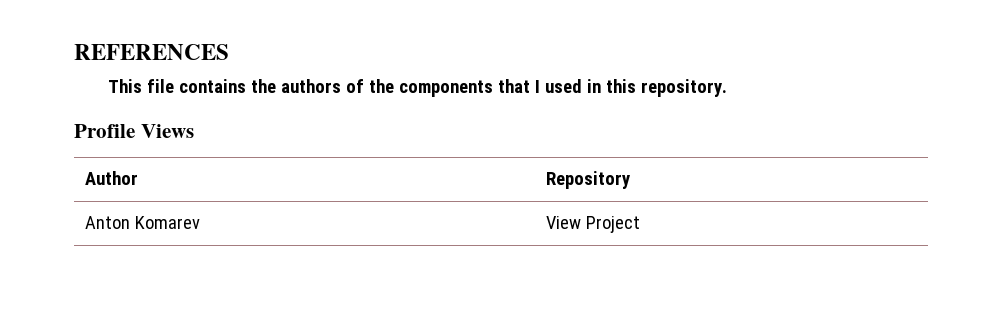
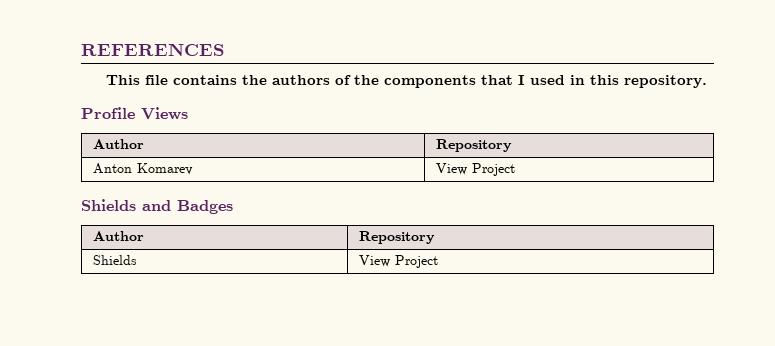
+ Shields and Badges
+ Author | Repository
+ Shields | View Project

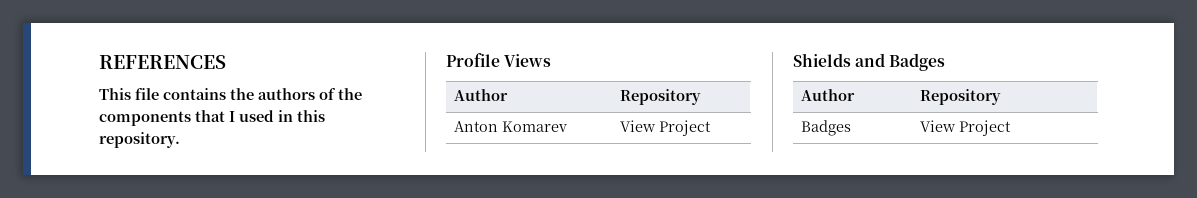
- Shields | View Project
+ Badges | View Project

